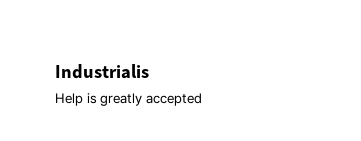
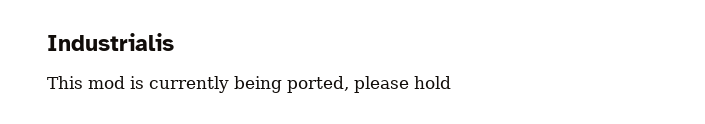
- Help is greatly accepted
+ This mod is currently being ported, please hold

